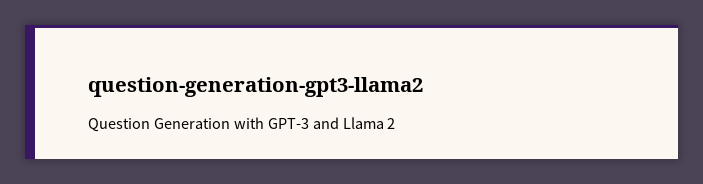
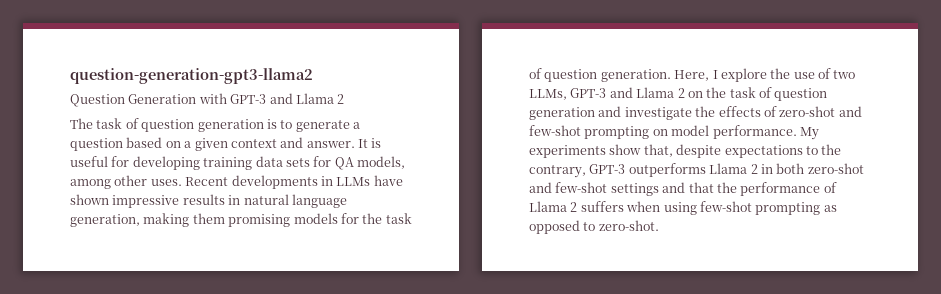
+ The task of question generation is to generate a question based on a given context and answer. It is useful for developing training data sets for QA models, among other uses. Recent developments in LLMs have shown impressive results in natural language generation, making them promising models for the task of question generation. Here, I explore the use of two LLMs, GPT-3 and Llama 2 on the task of question generation and investigate the effects of zero-shot and few-shot prompting on model performance. My experiments show that, despite expectations to the contrary, GPT-3 outperforms Llama 2 in both zero-shot and few-shot settings and that the performance of Llama 2 suffers when using few-shot prompting as opposed to zero-shot.

